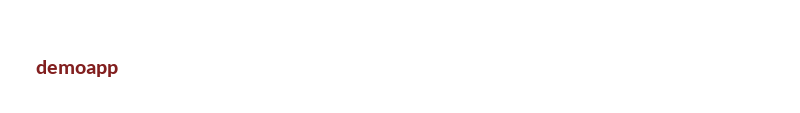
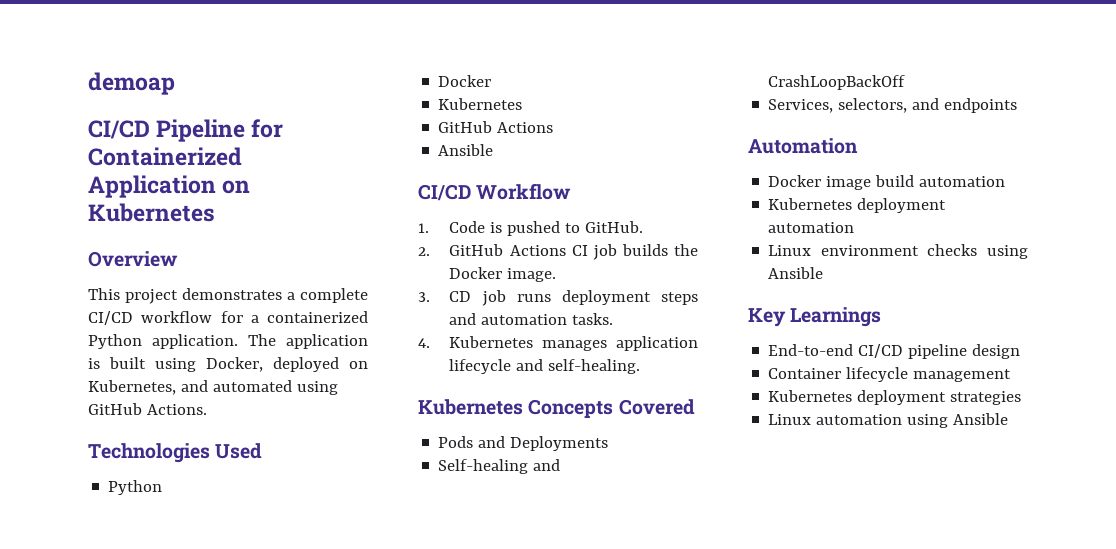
- demoapp
+ demoap
+ CI/CD Pipeline for Containerized Application on Kubernetes
+ Overview
+ This project demonstrates a complete CI/CD workflow for a containerized Python application. The application is built using Docker, deployed on Kubernetes, and automated using GitHub Actions.
+ Technologies Used
+ Python
+ Docker
+ Kubernetes
+ GitHub Actions
+ Ansible
+ CI/CD Workflow
+ 1. Code is pushed to GitHub.
+ 2. GitHub Actions CI job builds the Docker image.
+ 3. CD job runs deployment steps and automation tasks.
+ 4. Kubernetes manages application lifecycle and self-healing.
+ Kubernetes Concepts Covered
+ Pods and Deployments
+ Self-healing and CrashLoopBackOff
+ Services, selectors, and endpoints
+ Automation
+ Docker image build automation
+ Kubernetes deployment automation
+ Linux environment checks using Ansible
+ Key Learnings
+ End-to-end CI/CD pipeline design
+ Container lifecycle management
+ Kubernetes deployment strategies
+ Linux automation using Ansible

